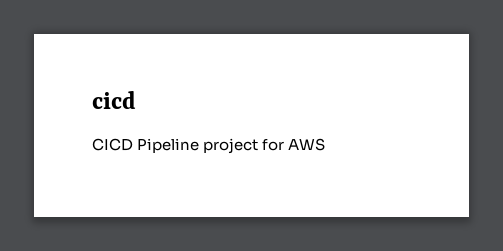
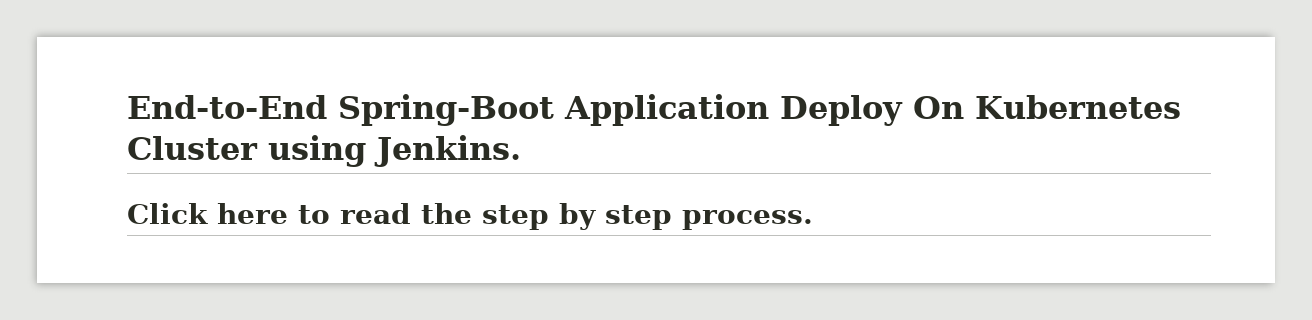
- cicd
- CICD Pipeline project for AWS
+ End-to-End Spring-Boot Application Deploy On Kubernetes Cluster using Jenkins.
+ Click here to read the step by step process.

